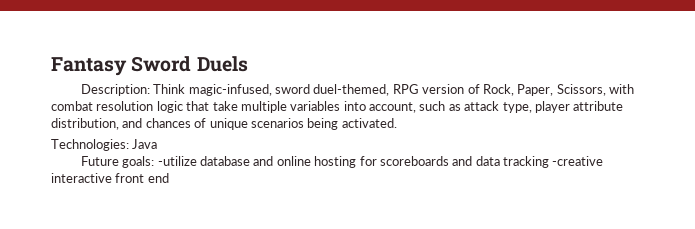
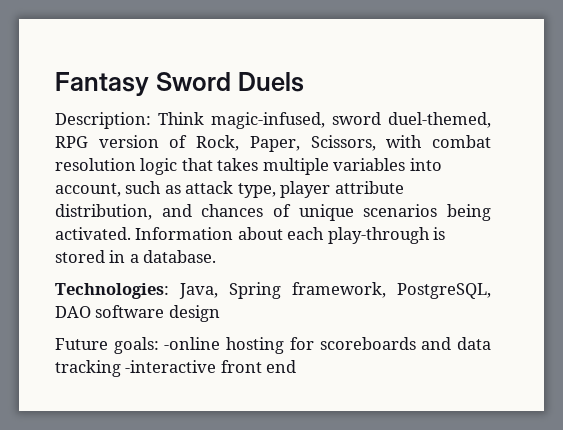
- Description: Think magic-infused, sword duel-themed, RPG version of Rock, Paper, Scissors, with combat resolution logic that take multiple variables into account, such as attack type, player attribute distribution, and chances of unique scenarios being activated.
- Technologies: Java
- Future goals: -utilize database and online hosting for scoreboards and data tracking -creative interactive front end
+ Description: Think magic-infused, sword duel-themed, RPG version of Rock, Paper, Scissors, with combat resolution logic that takes multiple variables into account, such as attack type, player attribute distribution, and chances of unique scenarios being activated. Information about each play-through is stored in a database.
+ Technologies: Java, Spring framework, PostgreSQL, DAO software design
+ Future goals: -online hosting for scoreboards and data tracking -interactive front end

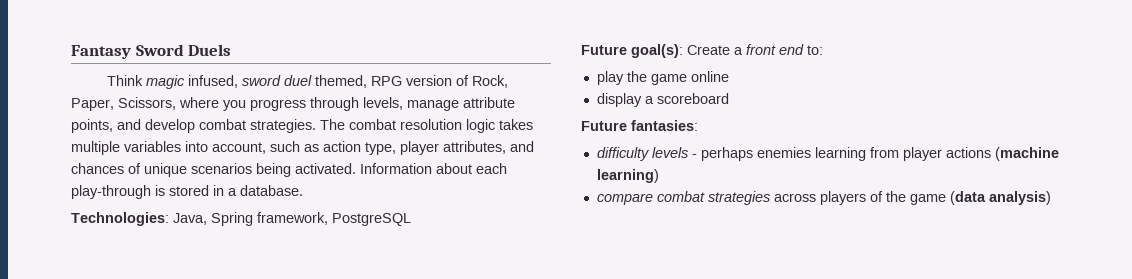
- Description: Think magic-infused, sword duel-themed, RPG version of Rock, Paper, Scissors, with combat resolution logic that takes multiple variables into account, such as attack type, player attribute distribution, and chances of unique scenarios being activated.
+ Think magic infused, sword duel themed, RPG version of Rock, Paper, Scissors, where you progress through levels, manage attribute points, and develop combat strategies. The combat resolution logic takes multiple variables into account, such as action type, player attributes, and chances of unique scenarios being activated.
- Technologies: Java, Spring framework, PostgreSQL, DAO software design
- Future goals: -online hosting for scoreboards and data tracking -interactive front end
+ Technologies: Java, Spring framework, PostgreSQL
+ Future goal(s): Create a front end to:
+ play the game online
+ display a scoreboard
+ Future fantasies:
+ difficulty levels - perhaps enemies learning from player actions (machine learning)
+ compare combat strategies across players of the game (data analysis)

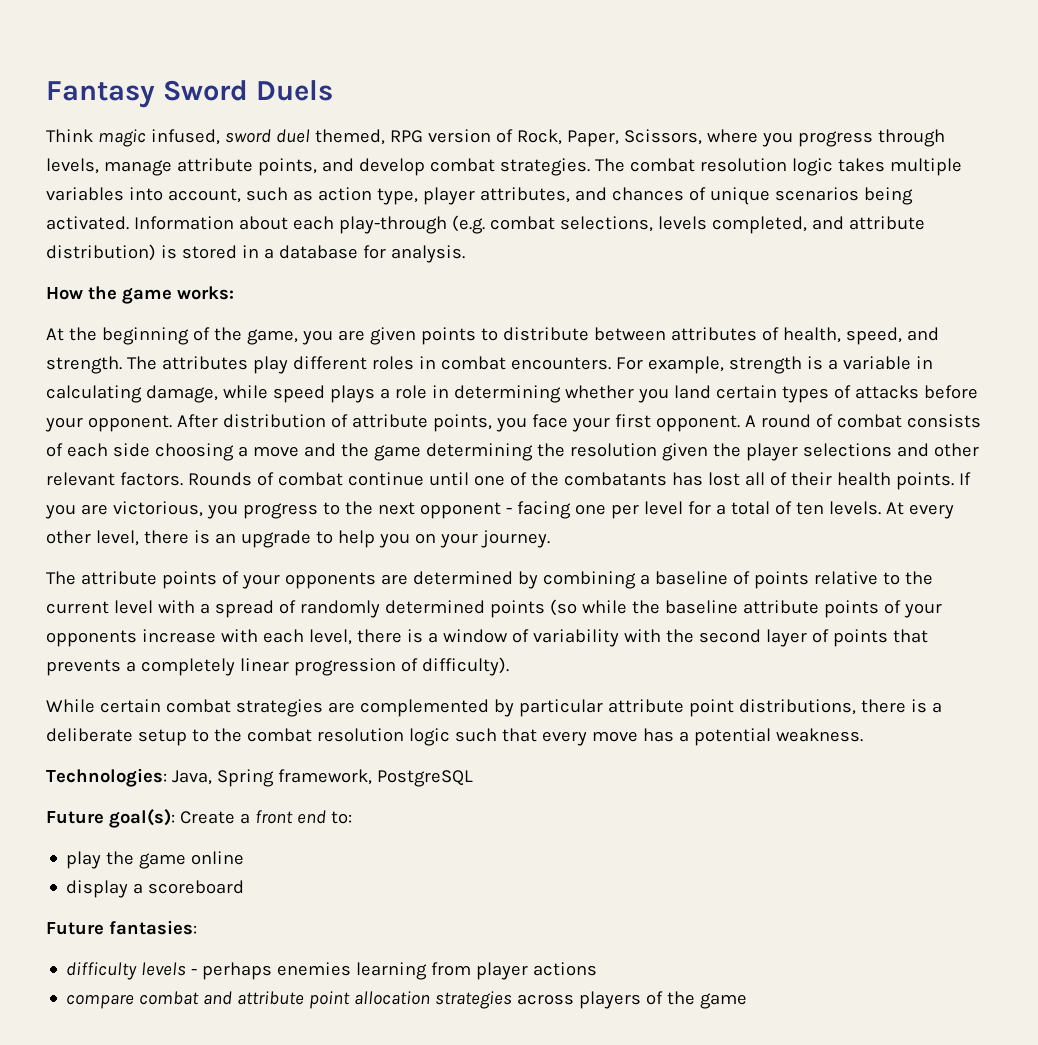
- Information about each play-through is stored in a database.
+ Information about each play-through (e.g. combat selections, levels completed, and attribute distribution) is stored in a database for analysis.
+ How the game works:
+ At the beginning of the game, you are given points to distribute between attributes of health, speed, and strength. The attributes play different roles in combat encounters. For example, strength is a variable in calculating damage, while speed plays a role in determining whether you land certain types of attacks before your opponent. After distribution of attribute points, you face your first opponent. A round of combat consists of each side choosing a move and the game determining the resolution given the player selections and other relevant factors. Rounds of combat continue until one of the combatants has lost all of their health points. If you are victorious, you progress to the next opponent - facing one per level for a total of ten levels. At every other level, there is an upgrade to help you on your journey.
+ The attribute points of your opponents are determined by combining a baseline of points relative to the current level with a spread of randomly determined points (so while the baseline attribute points of your opponents increase with each level, there is a window of variability with the second layer of points that prevents a completely linear progression of difficulty).
+ While certain combat strategies are complemented by particular attribute point distributions, there is a deliberate setup to the combat resolution logic such that every move has a potential weakness.
- difficulty levels - perhaps enemies learning from player actions (machine learning)
+ difficulty levels - perhaps enemies learning from player actions
- compare combat strategies across players of the game (data analysis)
+ compare combat and attribute point allocation strategies across players of the game

